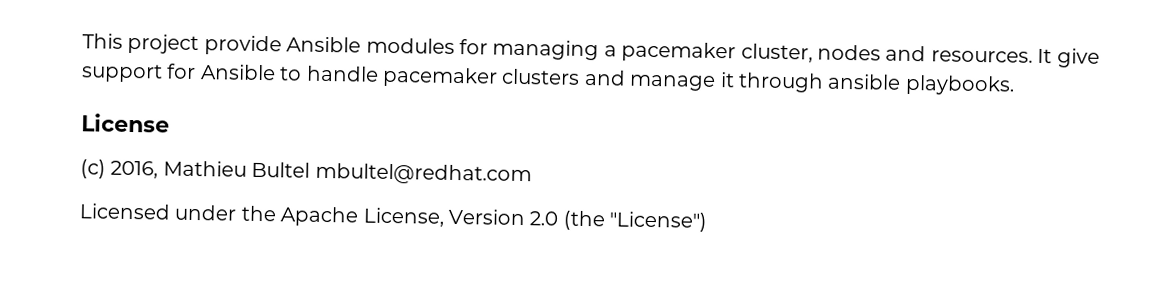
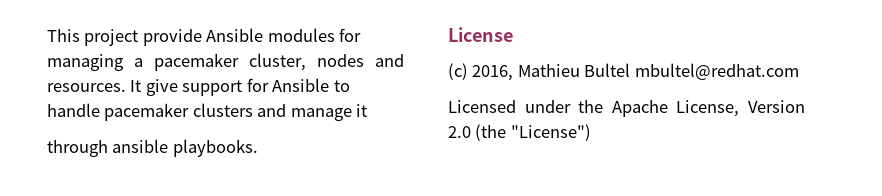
- It give support for Ansible to handle pacemaker clusters and manage it through ansible playbooks.
+ It give support for Ansible to handle pacemaker clusters and manage it
+ through ansible playbooks.

